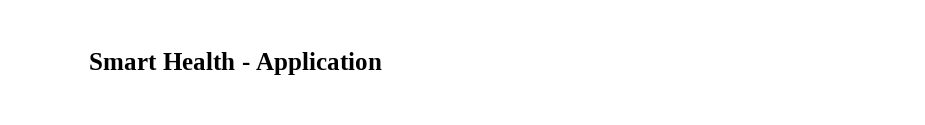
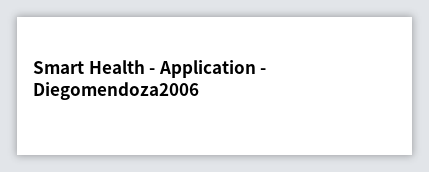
- Smart Health - Application
+ Smart Health - Application - Diegomendoza2006

